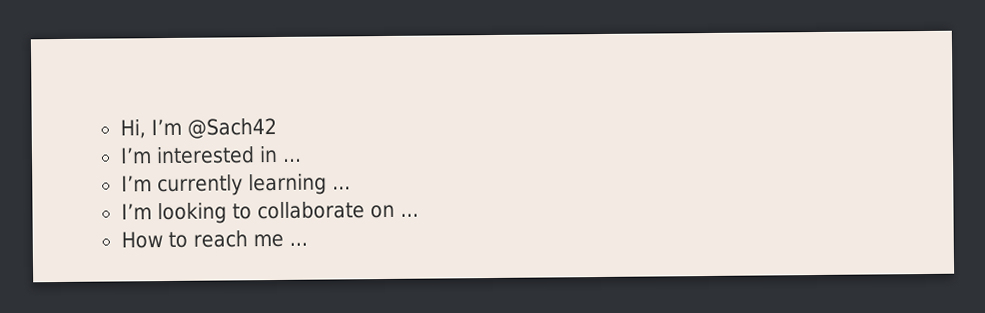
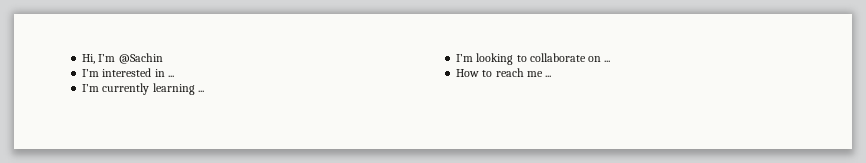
- Hi, I’m @Sach42
+ Hi, I’m @Sachin

